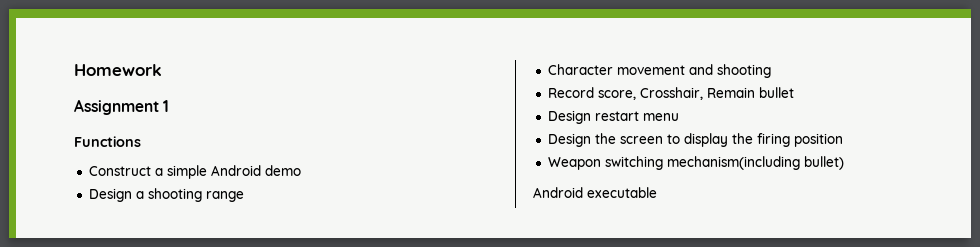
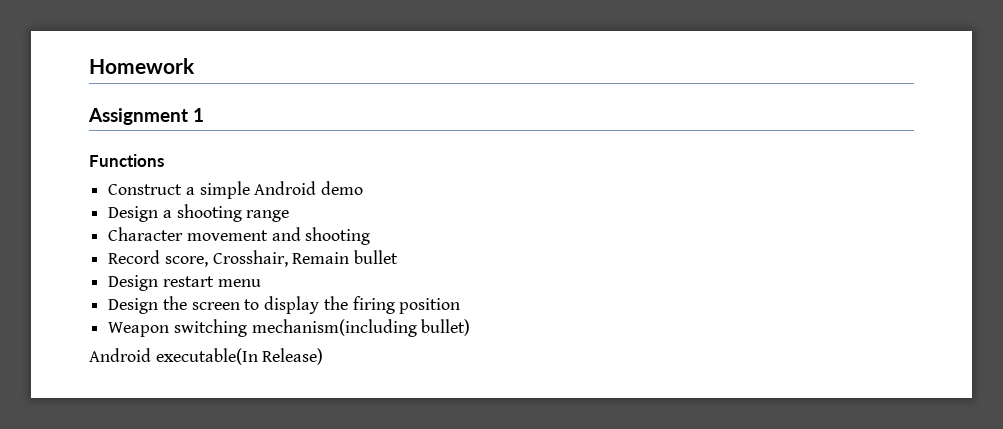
- Android executable
+ Android executable(In Release)

